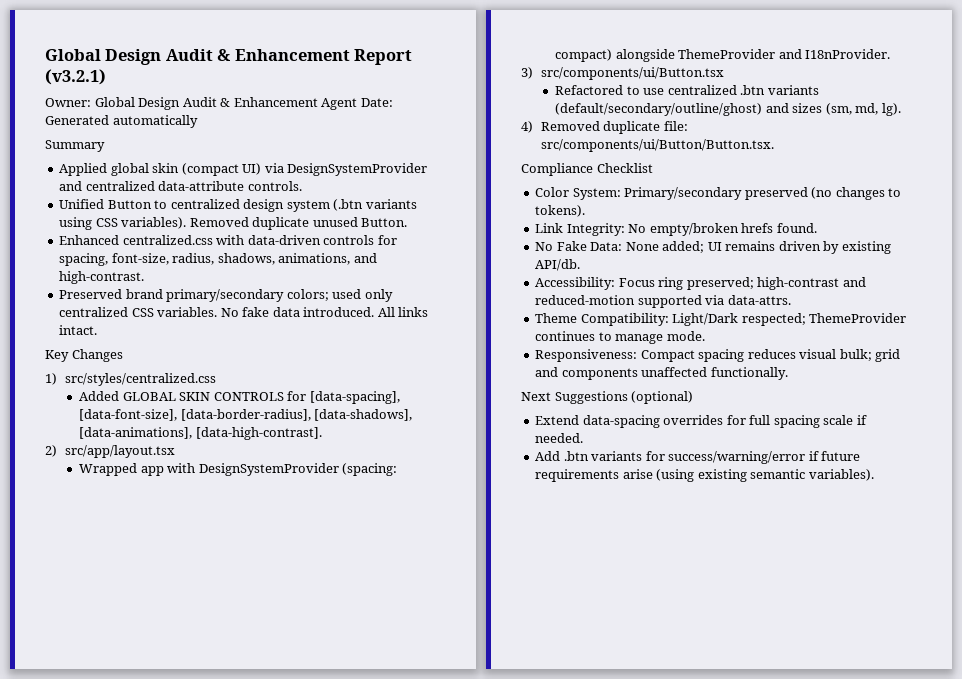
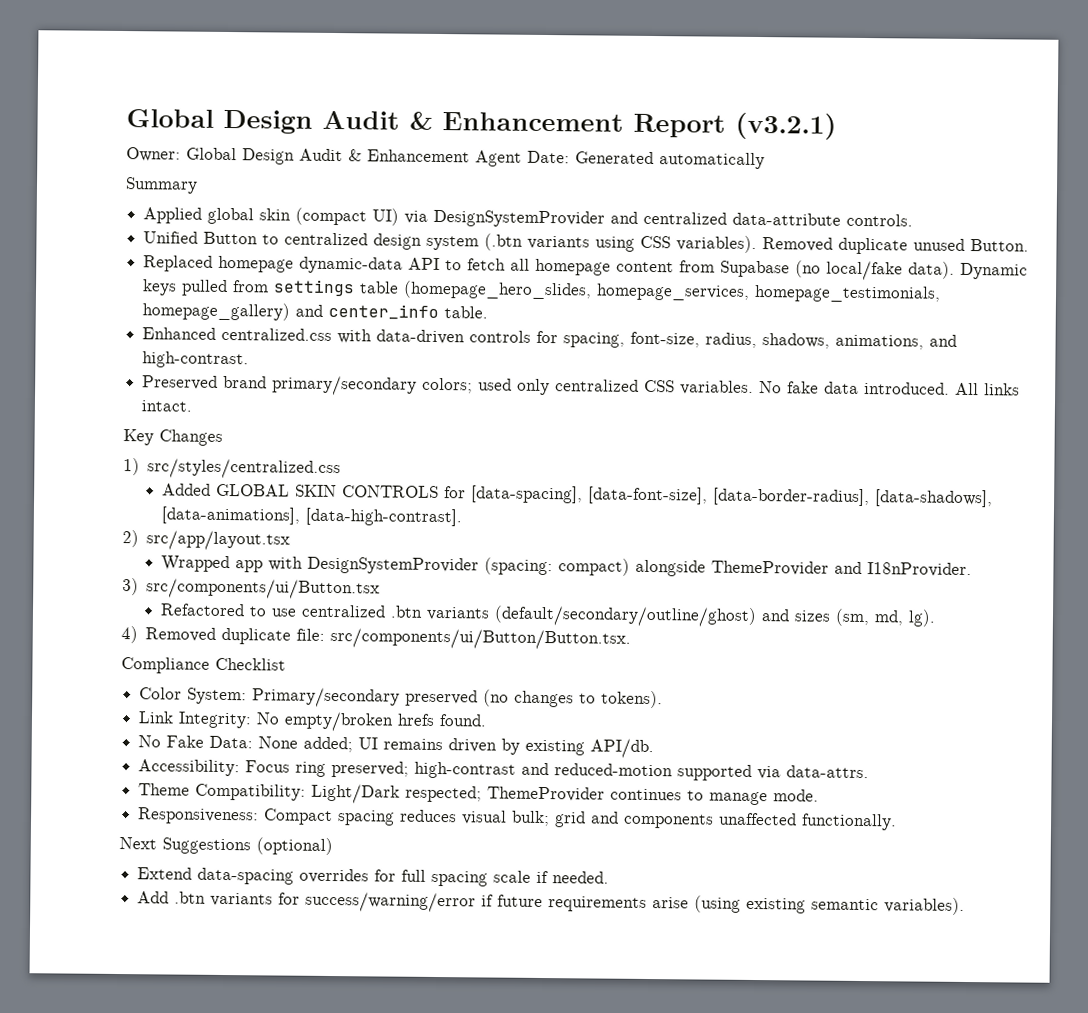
+ Replaced homepage dynamic-data API to fetch all homepage content from Supabase (no local/fake data). Dynamic keys pulled from settings table (homepage_hero_slides, homepage_services, homepage_testimonials, homepage_gallery) and center_info table.

